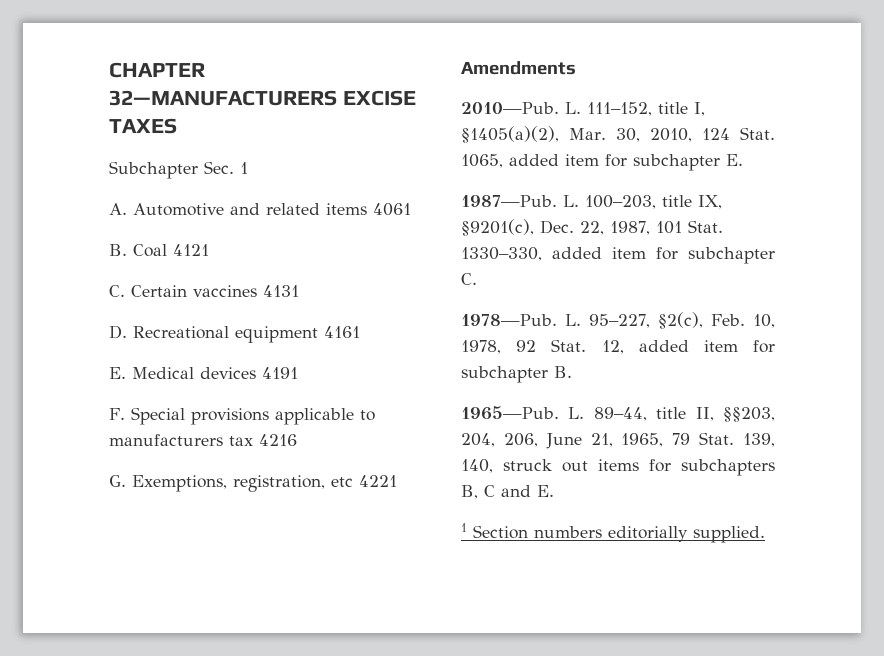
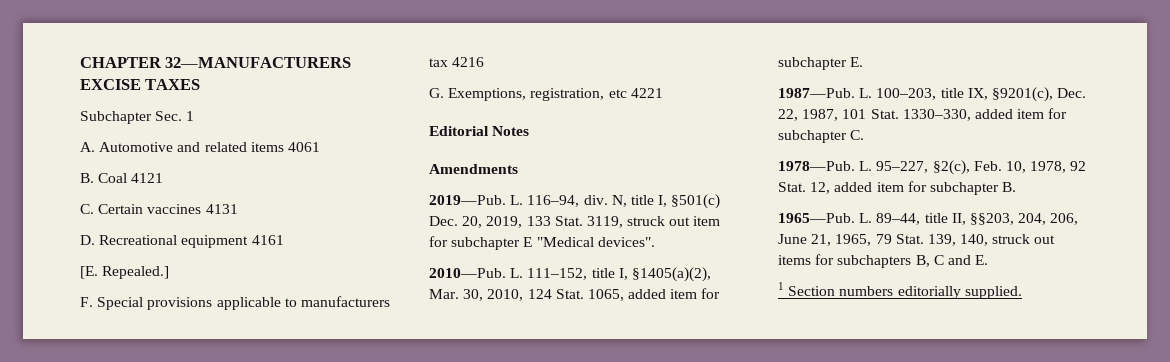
- E. Medical devices 4191
+ [E. Repealed.]
+ Editorial Notes
+ 2019—Pub. L. 116–94, div. N, title I, §501(c) Dec. 20, 2019, 133 Stat. 3119, struck out item for subchapter E "Medical devices".

